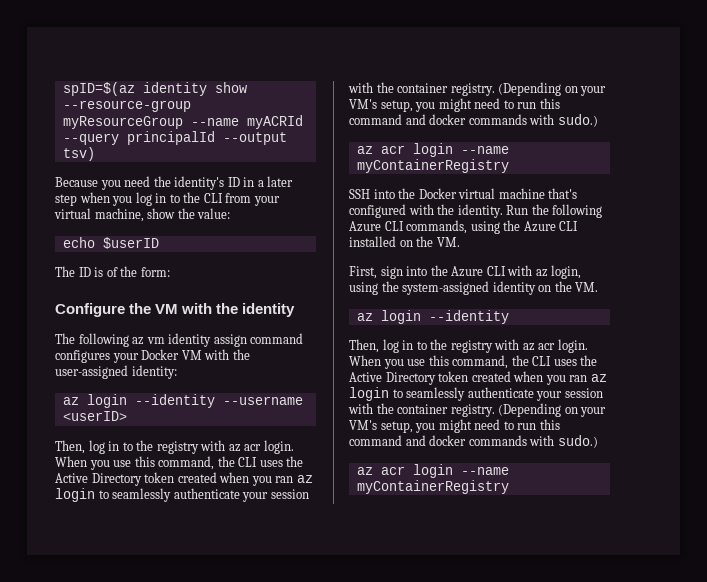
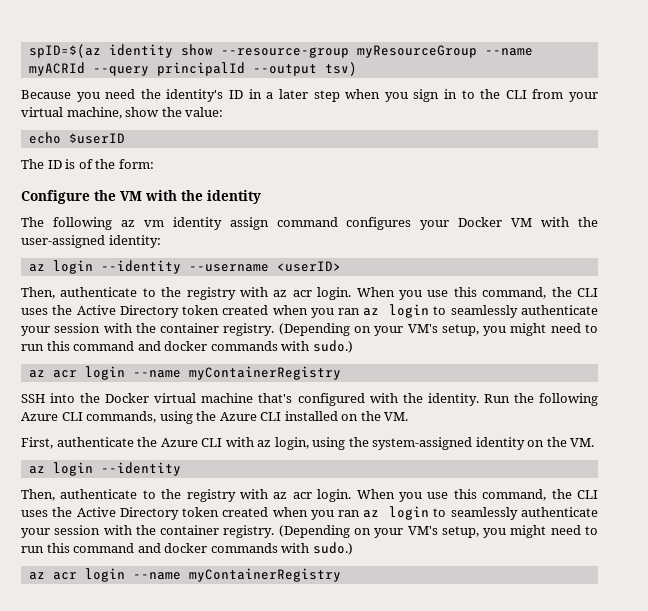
- Because you need the identity's ID in a later step when you log in to the CLI from your virtual machine, show the value:
+ Because you need the identity's ID in a later step when you sign in to the CLI from your virtual machine, show the value:
  az login --identity --username <userID>
- Then, log in to the registry with az acr login.
+ Then, authenticate to the registry with az acr login.
- First, sign into the Azure CLI with az login, using the system-assigned identity on the VM.
+ First, authenticate the Azure CLI with az login, using the system-assigned identity on the VM.
  az login --identity
- Then, log in to the registry with az acr login.
+ Then, authenticate to the registry with az acr login.

